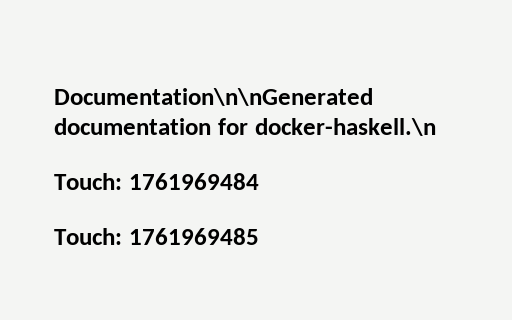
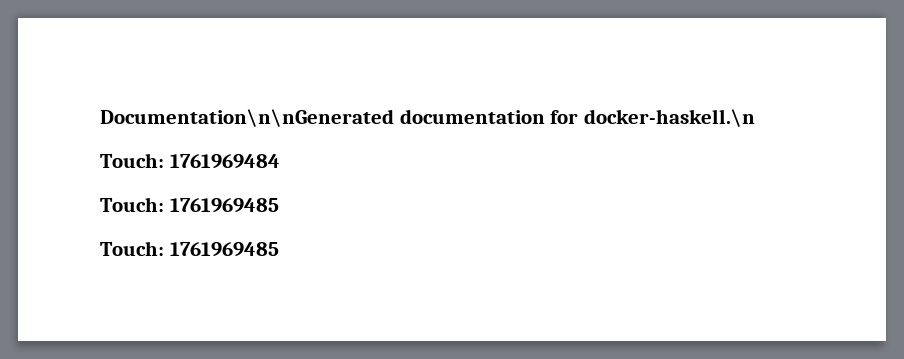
  Touch: 1761969484
+ Touch: 1761969485

